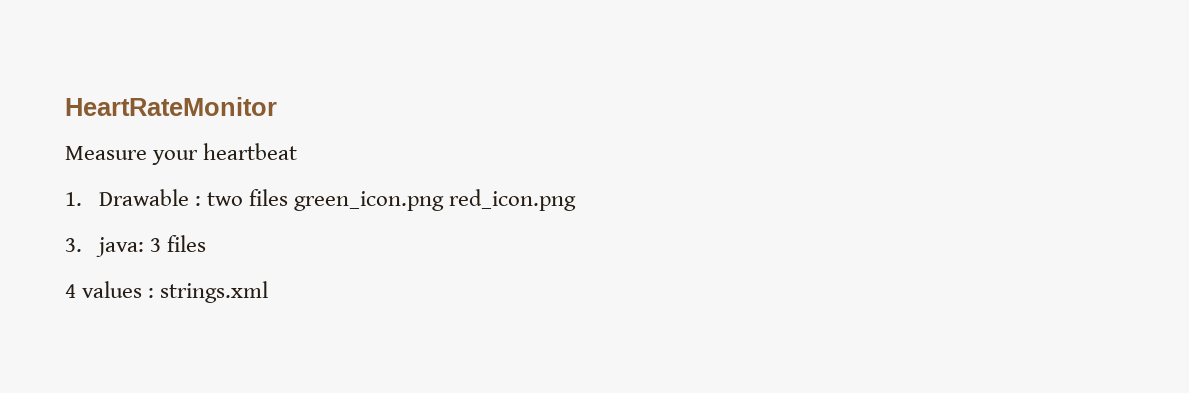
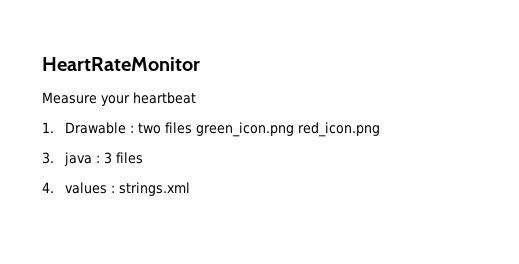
- 3. java: 3 files
+ 3. java : 3 files
- 4 values : strings.xml
+ 4. values : strings.xml

